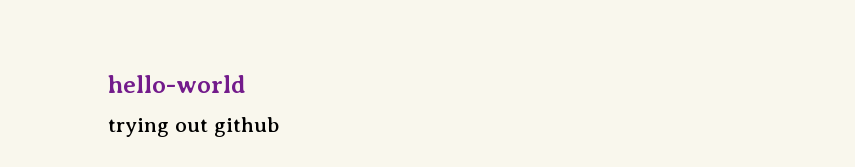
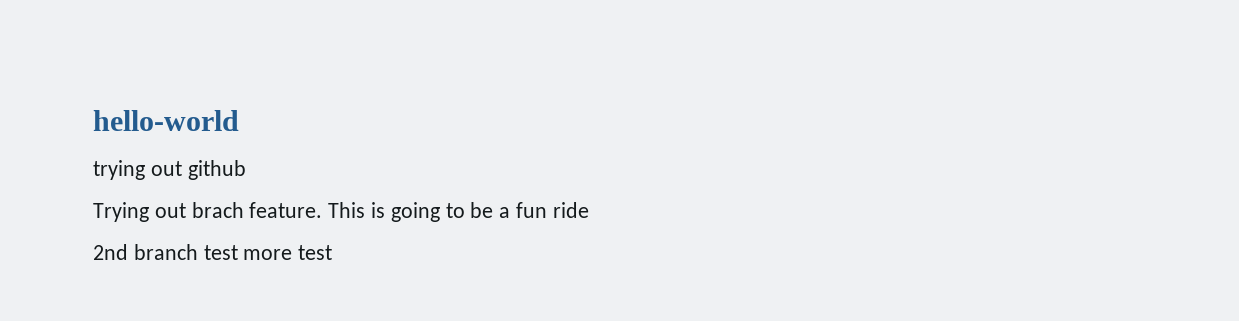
+ Trying out brach feature. This is going to be a fun ride
+ 2nd branch test more test

